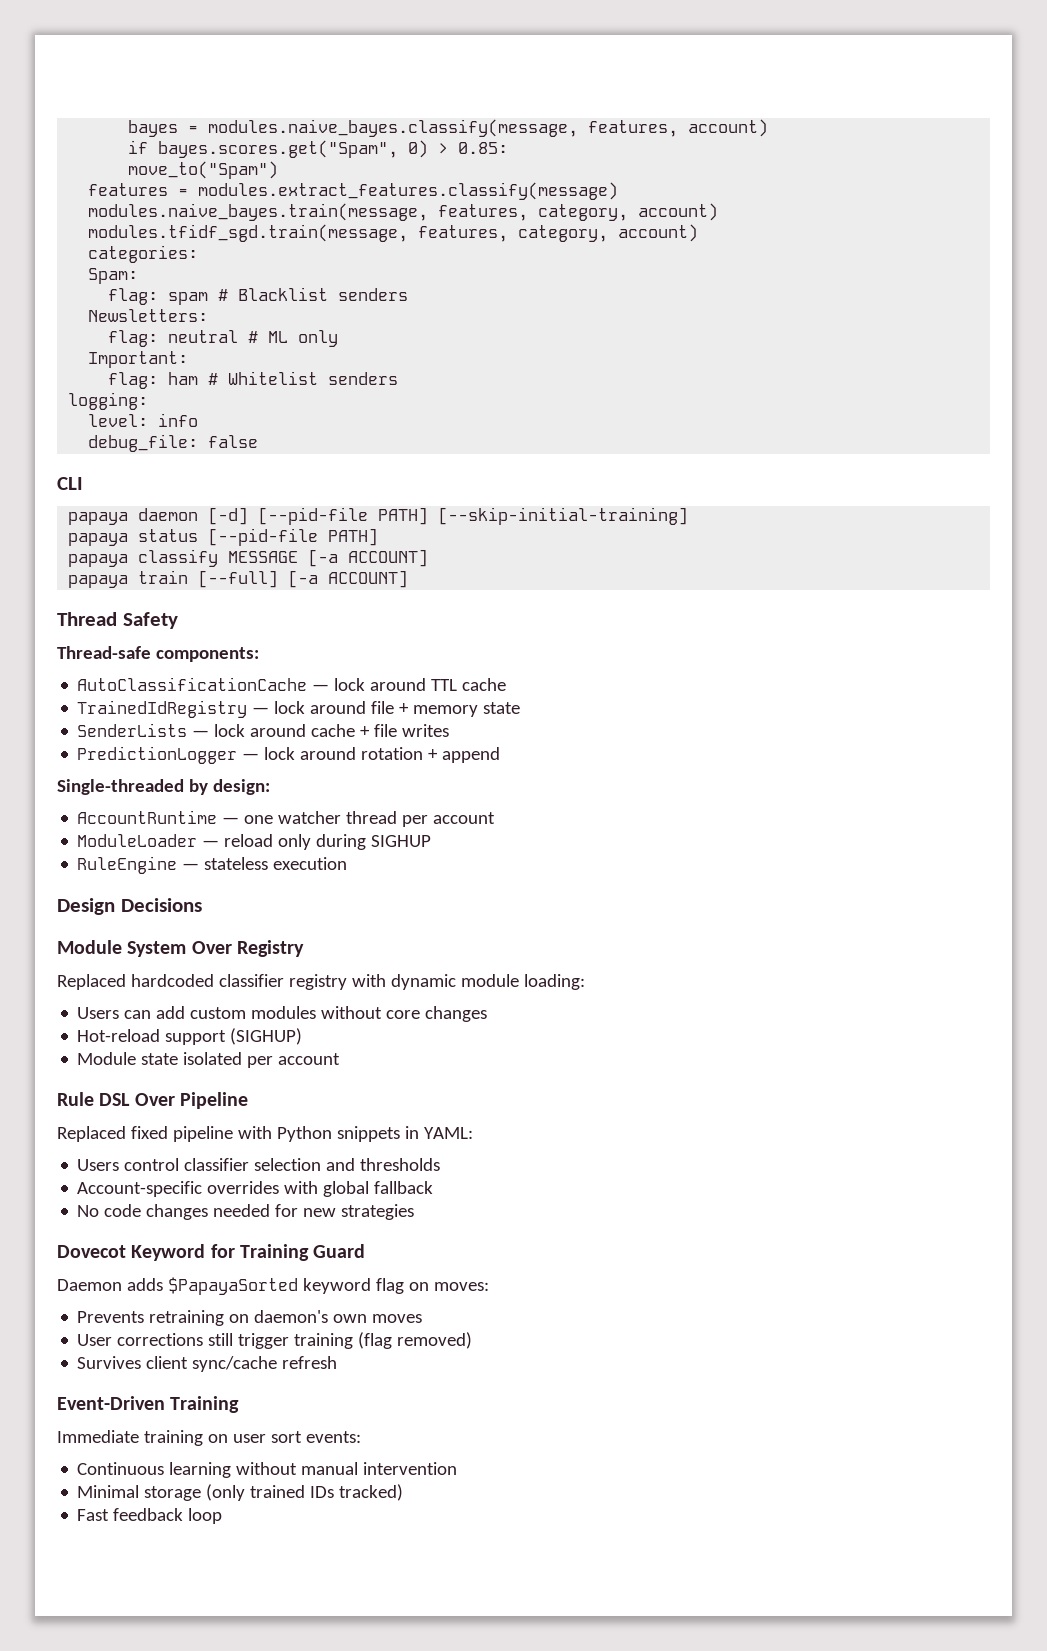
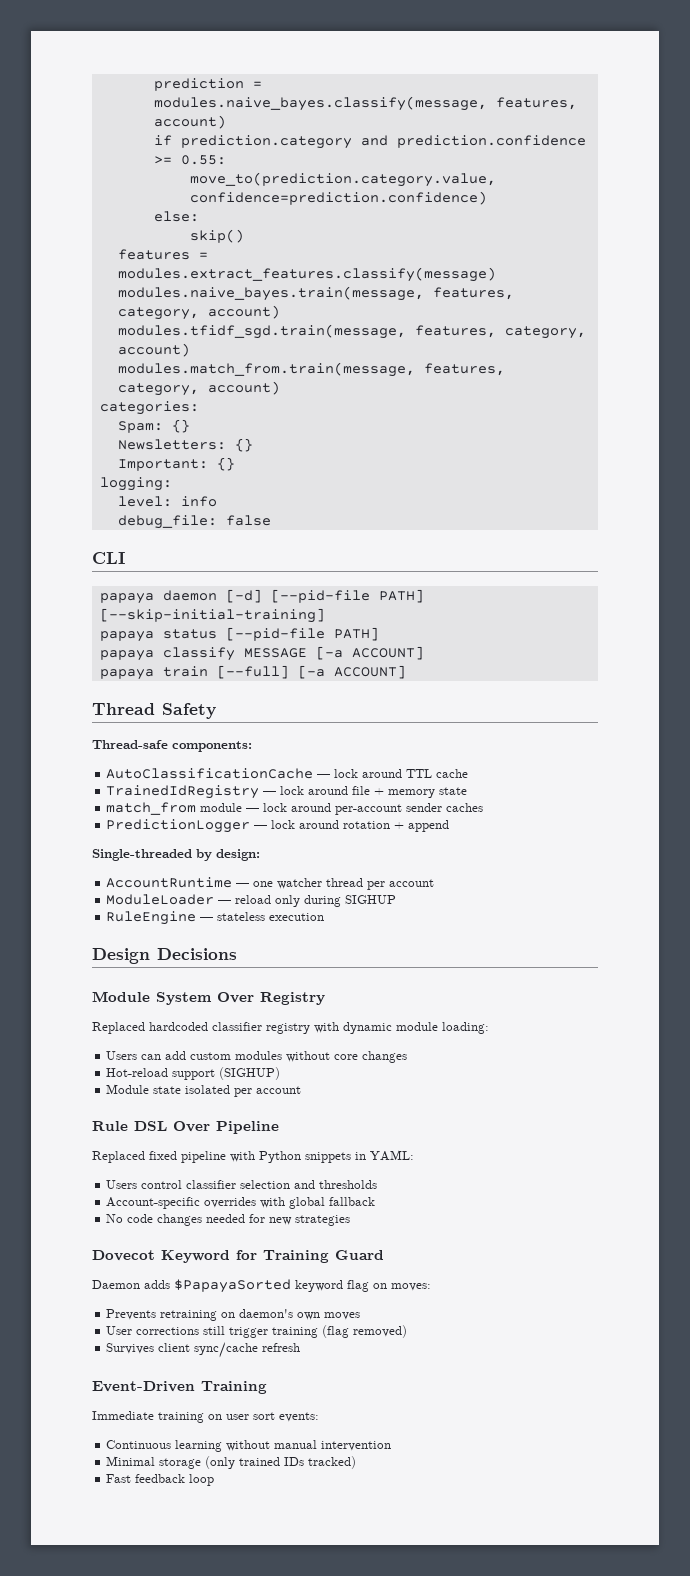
- bayes = modules.naive_bayes.classify(message, features, account)
+ prediction = modules.naive_bayes.classify(message, features, account)
- if bayes.scores.get("Spam", 0) > 0.85:
- move_to("Spam")
+ if prediction.category and prediction.confidence >= 0.55:
+ move_to(prediction.category.value, confidence=prediction.confidence)
+ else:
+ skip()
+ modules.match_from.train(message, features, category, account)
  categories:
- Spam:
- flag: spam # Blacklist senders
- Newsletters:
- flag: neutral # ML only
- Important:
- flag: ham # Whitelist senders
+ Spam: {}
+ Newsletters: {}
+ Important: {}
- SenderLists — lock around cache + file writes
+ match_from module — lock around per-account sender caches

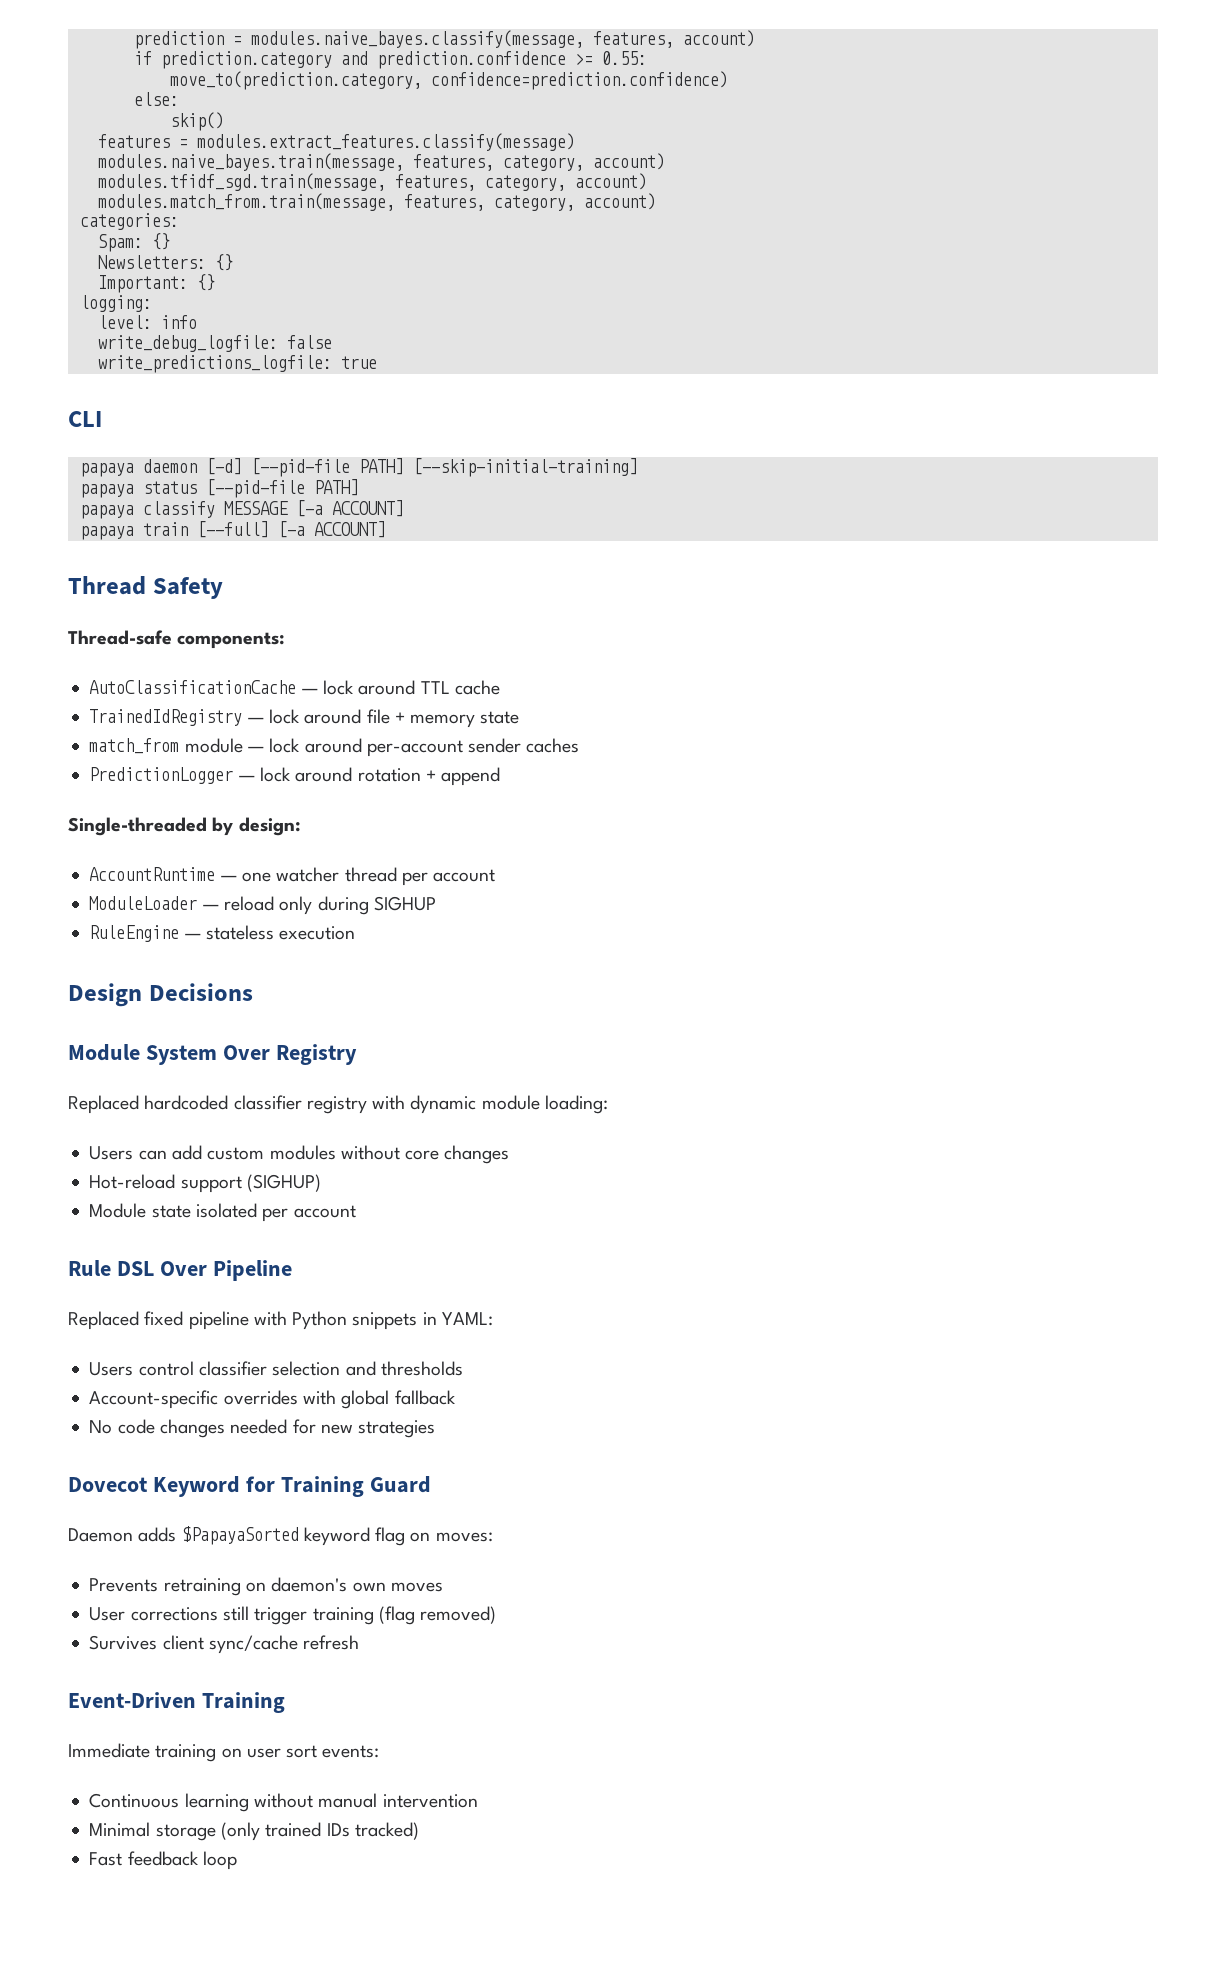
- move_to(prediction.category.value, confidence=prediction.confidence)
+ move_to(prediction.category, confidence=prediction.confidence)
- debug_file: false
+ write_debug_logfile: false
+ write_predictions_logfile: true

